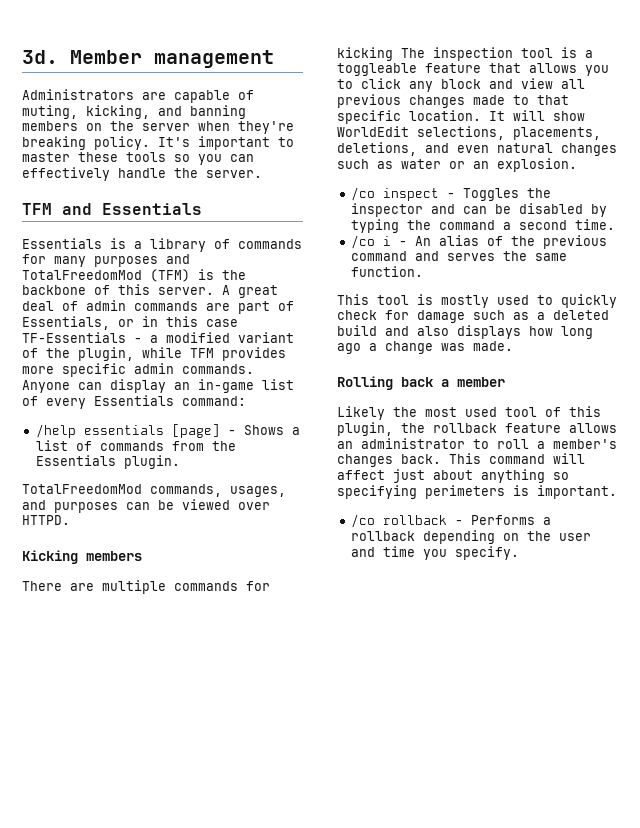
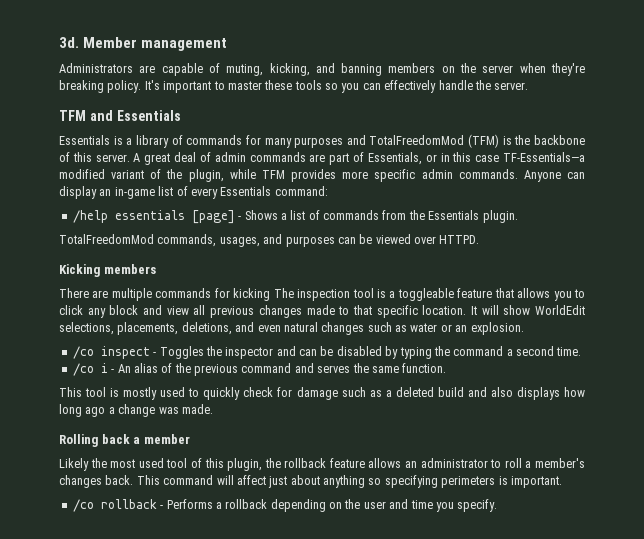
- A great deal of admin commands are part of Essentials, or in this case TF-Essentials - a modified variant of the plugin, while TFM provides more specific admin commands.
+ A great deal of admin commands are part of Essentials, or in this case TF-Essentials—a modified variant of the plugin, while TFM provides more specific admin commands.

